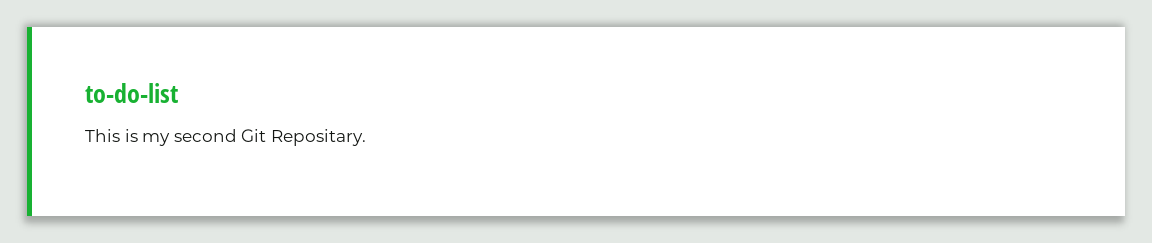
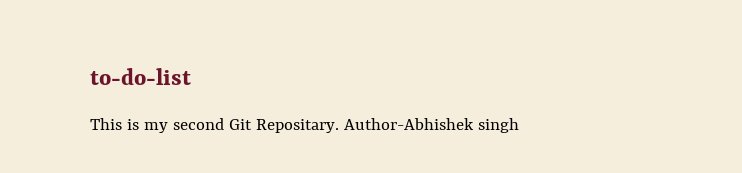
+ Author-Abhishek singh

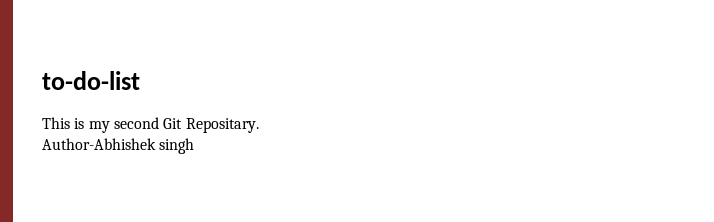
- This is my second Git Repositary. Author-Abhishek singh
+ This is my second Git Repositary.
+ Author-Abhishek singh

